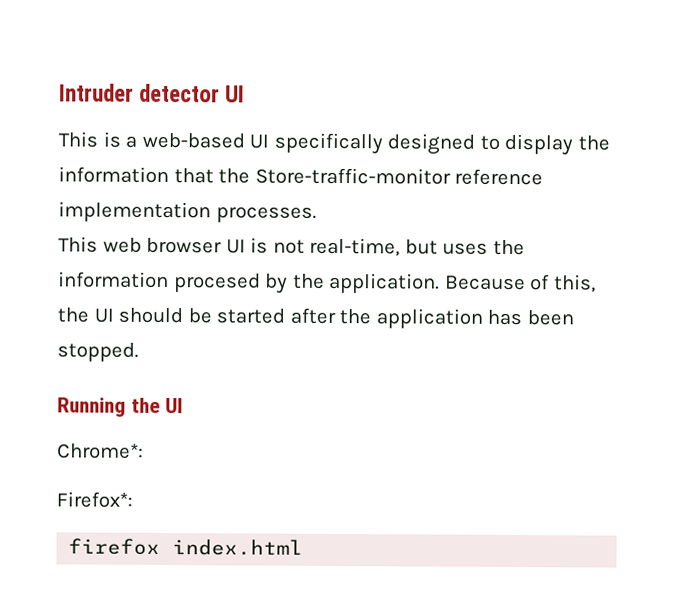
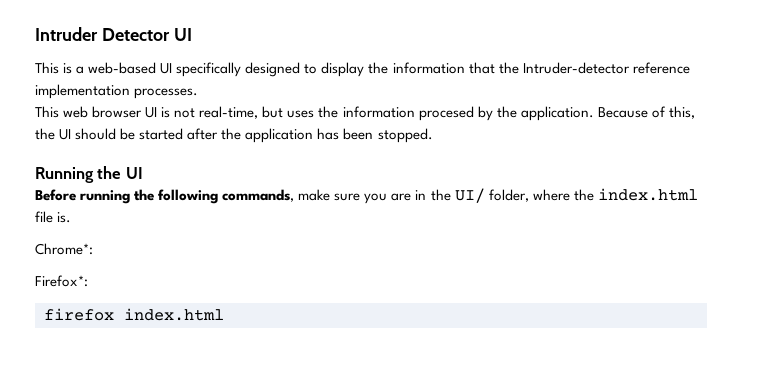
- Intruder detector UI
+ Intruder Detector UI
- This is a web-based UI specifically designed to display the information that the Store-traffic-monitor reference implementation processes.
+ This is a web-based UI specifically designed to display the information that the Intruder-detector reference implementation processes.
+ Before running the following commands, make sure you are in the UI/ folder, where the index.html file is.

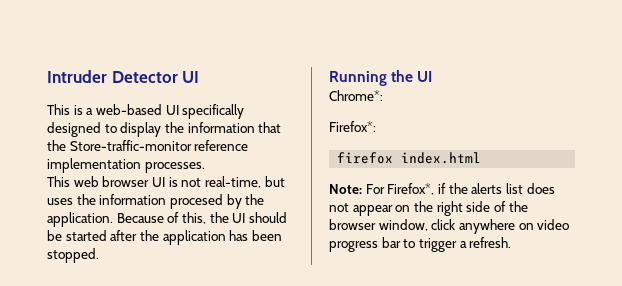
- This is a web-based UI specifically designed to display the information that the Intruder-detector reference implementation processes.
+ This is a web-based UI specifically designed to display the information that the Store-traffic-monitor reference implementation processes.
- Before running the following commands, make sure you are in the UI/ folder, where the index.html file is.
  Chrome*:
  Firefox*:
  firefox index.html
+ Note: For Firefox*, if the alerts list does not appear on the right side of the browser window, click anywhere on video progress bar to trigger a refresh.

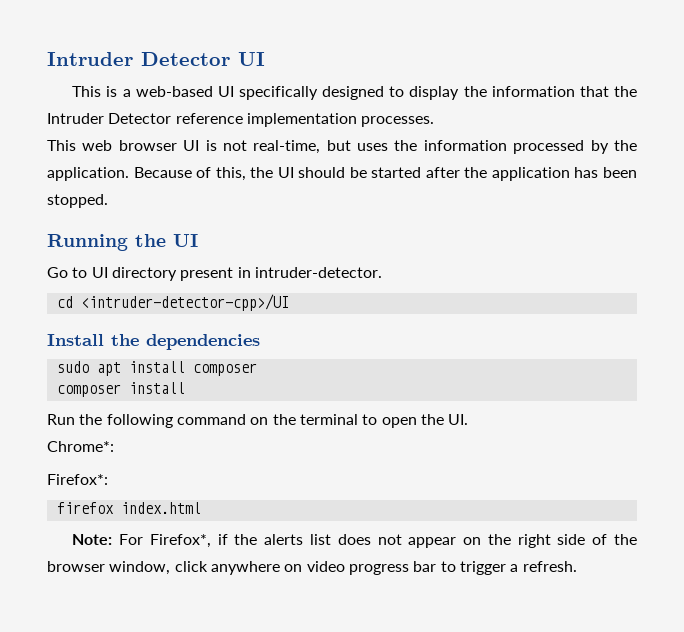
- This is a web-based UI specifically designed to display the information that the Store-traffic-monitor reference implementation processes.
+ This is a web-based UI specifically designed to display the information that the Intruder Detector reference implementation processes.
- This web browser UI is not real-time, but uses the information procesed by the application.
+ This web browser UI is not real-time, but uses the information processed by the application.
+ Go to UI directory present in intruder-detector.
+ cd <intruder-detector-cpp>/UI
+ Install the dependencies
+ sudo apt install composer
+ composer install
+ Run the following command on the terminal to open the UI.

